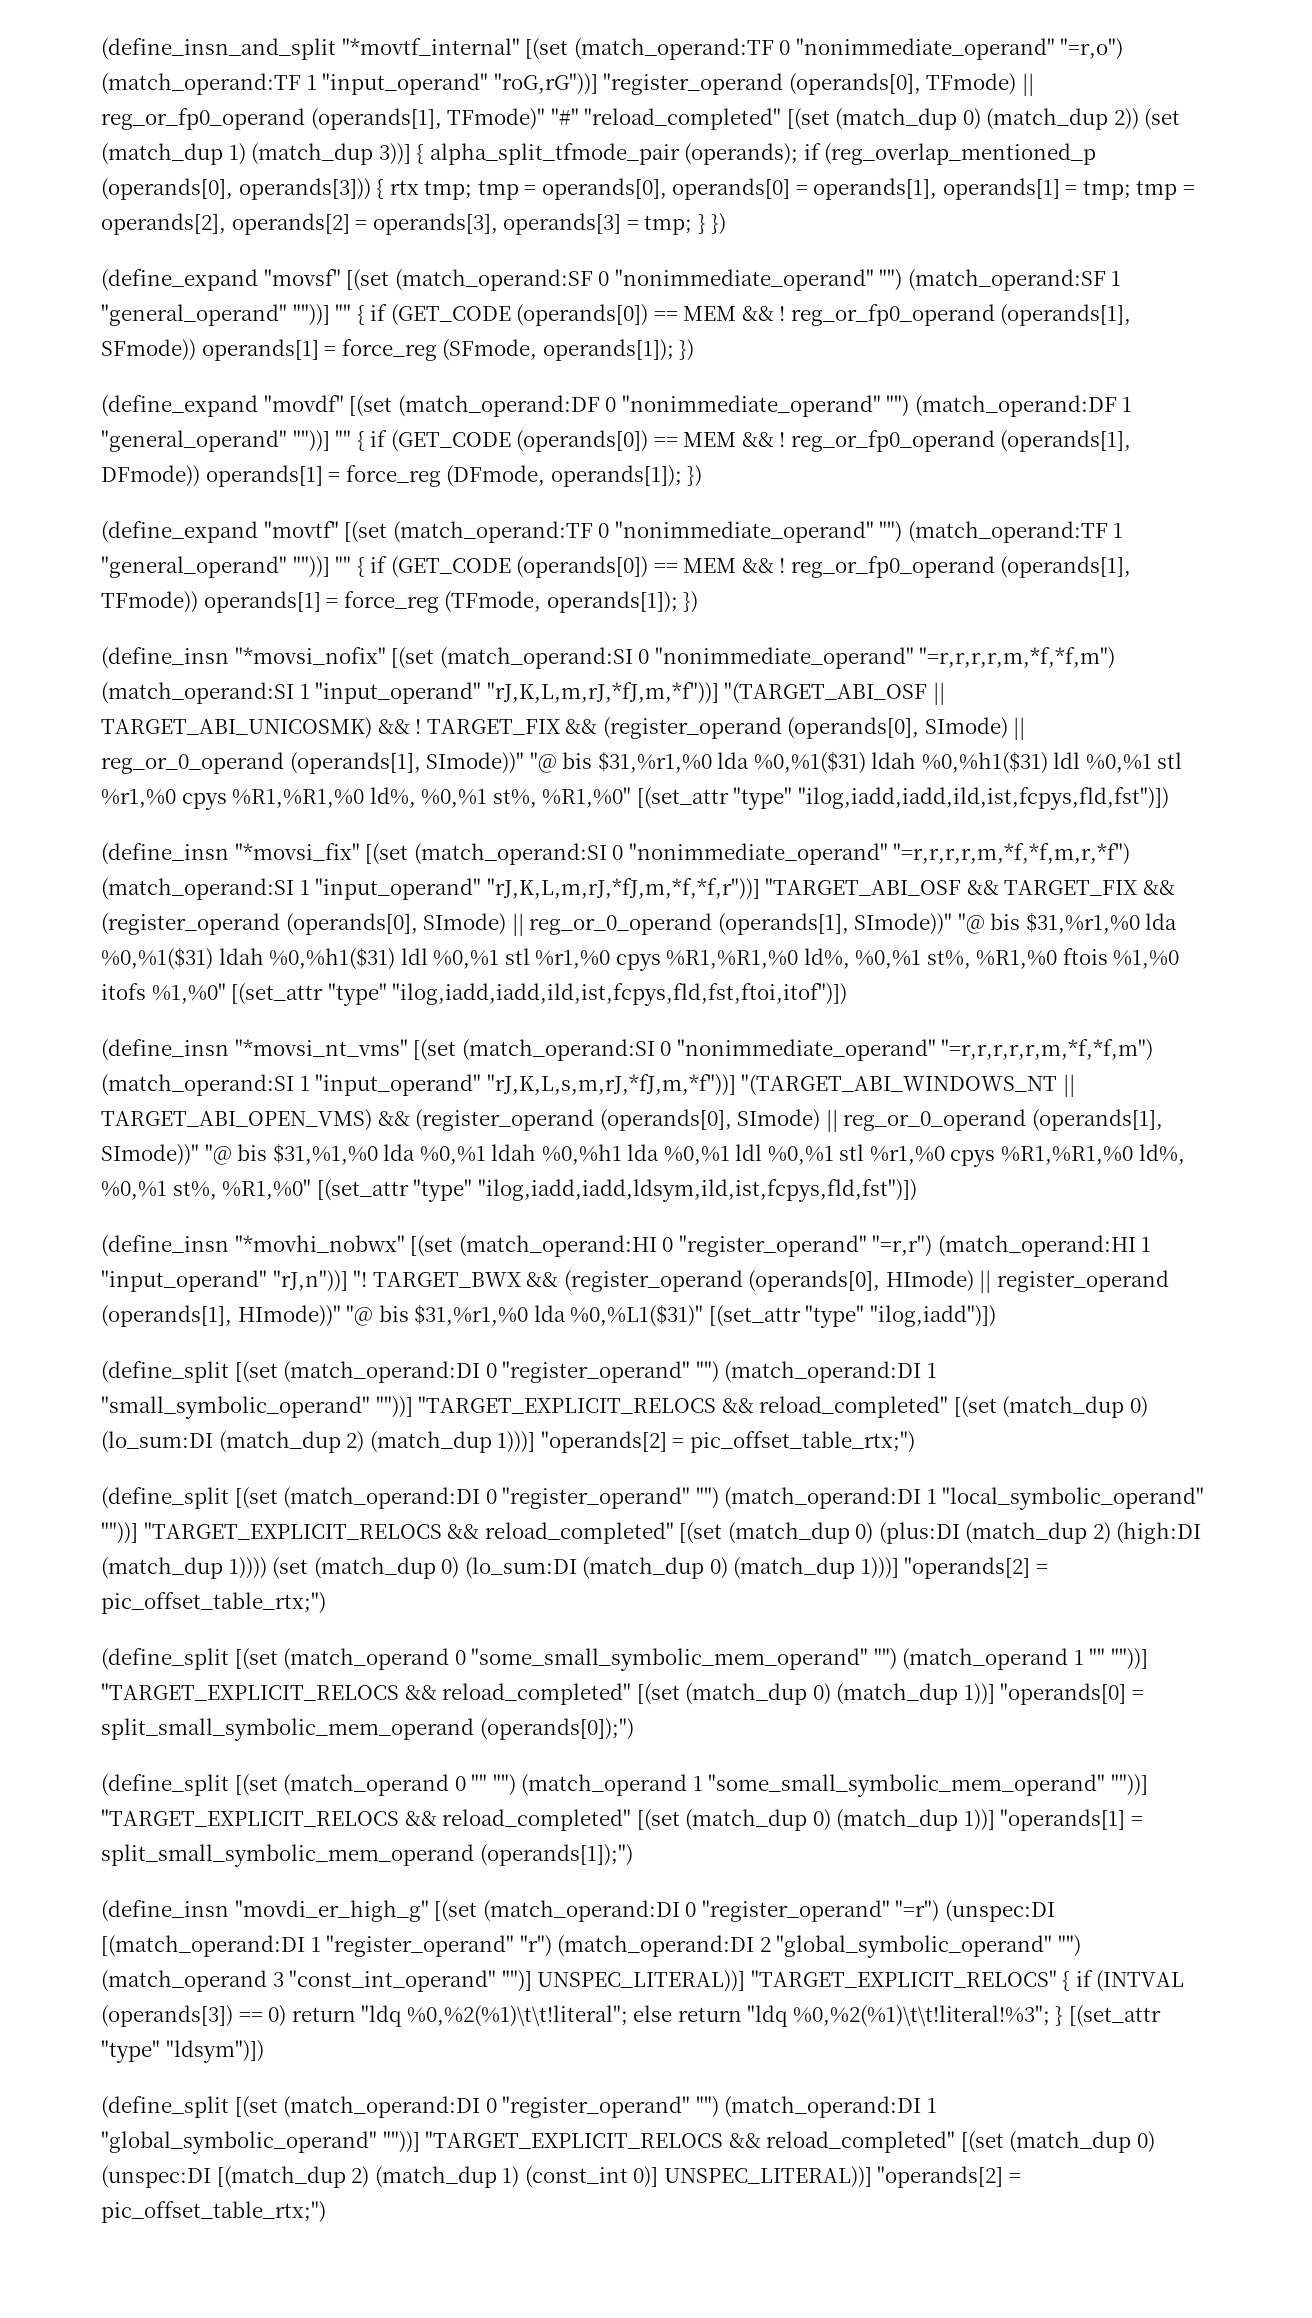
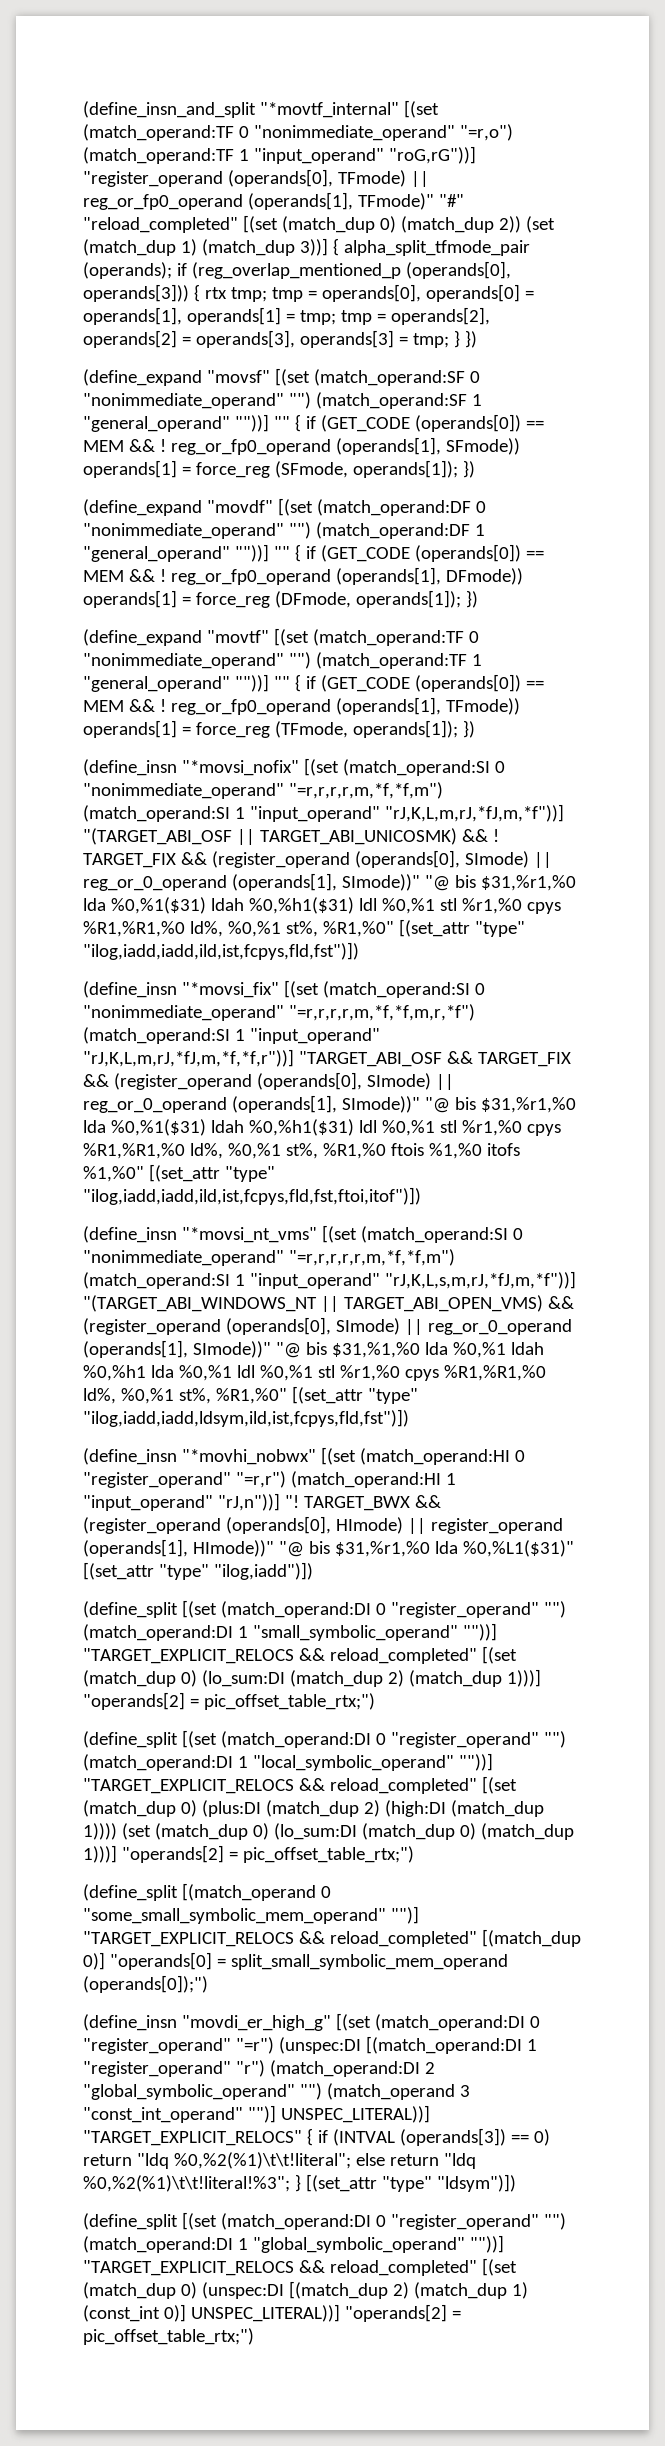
- (define_split [(set (match_operand 0 "some_small_symbolic_mem_operand" "") (match_operand 1 "" ""))] "TARGET_EXPLICIT_RELOCS && reload_completed" [(set (match_dup 0) (match_dup 1))] "operands[0] = split_small_symbolic_mem_operand (operands[0]);")
- (define_split [(set (match_operand 0 "" "") (match_operand 1 "some_small_symbolic_mem_operand" ""))] "TARGET_EXPLICIT_RELOCS && reload_completed" [(set (match_dup 0) (match_dup 1))] "operands[1] = split_small_symbolic_mem_operand (operands[1]);")
+ (define_split [(match_operand 0 "some_small_symbolic_mem_operand" "")] "TARGET_EXPLICIT_RELOCS && reload_completed" [(match_dup 0)] "operands[0] = split_small_symbolic_mem_operand (operands[0]);")

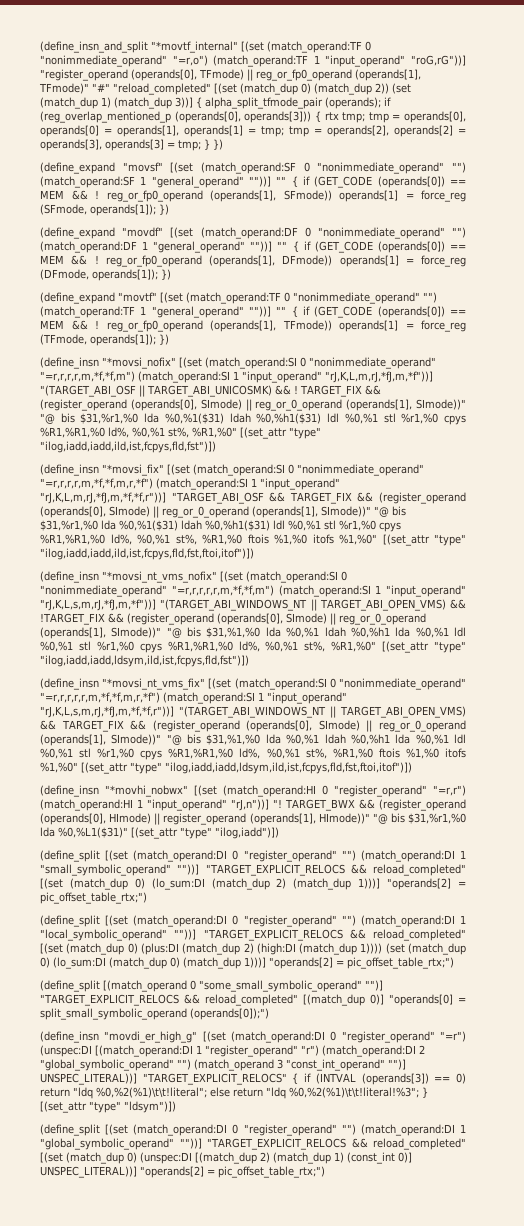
- (define_insn "*movsi_nt_vms" [(set (match_operand:SI 0 "nonimmediate_operand" "=r,r,r,r,r,m,*f,*f,m") (match_operand:SI 1 "input_operand" "rJ,K,L,s,m,rJ,*fJ,m,*f"))] "(TARGET_ABI_WINDOWS_NT || TARGET_ABI_OPEN_VMS) && (register_operand (operands[0], SImode) || reg_or_0_operand (operands[1], SImode))" "@ bis $31,%1,%0 lda %0,%1 ldah %0,%h1 lda %0,%1 ldl %0,%1 stl %r1,%0 cpys %R1,%R1,%0 ld%, %0,%1 st%, %R1,%0" [(set_attr "type" "ilog,iadd,iadd,ldsym,ild,ist,fcpys,fld,fst")])
+ (define_insn "*movsi_nt_vms_nofix" [(set (match_operand:SI 0 "nonimmediate_operand" "=r,r,r,r,r,m,*f,*f,m") (match_operand:SI 1 "input_operand" "rJ,K,L,s,m,rJ,*fJ,m,*f"))] "(TARGET_ABI_WINDOWS_NT || TARGET_ABI_OPEN_VMS) && !TARGET_FIX && (register_operand (operands[0], SImode) || reg_or_0_operand (operands[1], SImode))" "@ bis $31,%1,%0 lda %0,%1 ldah %0,%h1 lda %0,%1 ldl %0,%1 stl %r1,%0 cpys %R1,%R1,%0 ld%, %0,%1 st%, %R1,%0" [(set_attr "type" "ilog,iadd,iadd,ldsym,ild,ist,fcpys,fld,fst")])
+ (define_insn "*movsi_nt_vms_fix" [(set (match_operand:SI 0 "nonimmediate_operand" "=r,r,r,r,r,m,*f,*f,m,r,*f") (match_operand:SI 1 "input_operand" "rJ,K,L,s,m,rJ,*fJ,m,*f,*f,r"))] "(TARGET_ABI_WINDOWS_NT || TARGET_ABI_OPEN_VMS) && TARGET_FIX && (register_operand (operands[0], SImode) || reg_or_0_operand (operands[1], SImode))" "@ bis $31,%1,%0 lda %0,%1 ldah %0,%h1 lda %0,%1 ldl %0,%1 stl %r1,%0 cpys %R1,%R1,%0 ld%, %0,%1 st%, %R1,%0 ftois %1,%0 itofs %1,%0" [(set_attr "type" "ilog,iadd,iadd,ldsym,ild,ist,fcpys,fld,fst,ftoi,itof")])
- (define_split [(match_operand 0 "some_small_symbolic_mem_operand" "")] "TARGET_EXPLICIT_RELOCS && reload_completed" [(match_dup 0)] "operands[0] = split_small_symbolic_mem_operand (operands[0]);")
+ (define_split [(match_operand 0 "some_small_symbolic_operand" "")] "TARGET_EXPLICIT_RELOCS && reload_completed" [(match_dup 0)] "operands[0] = split_small_symbolic_operand (operands[0]);")

